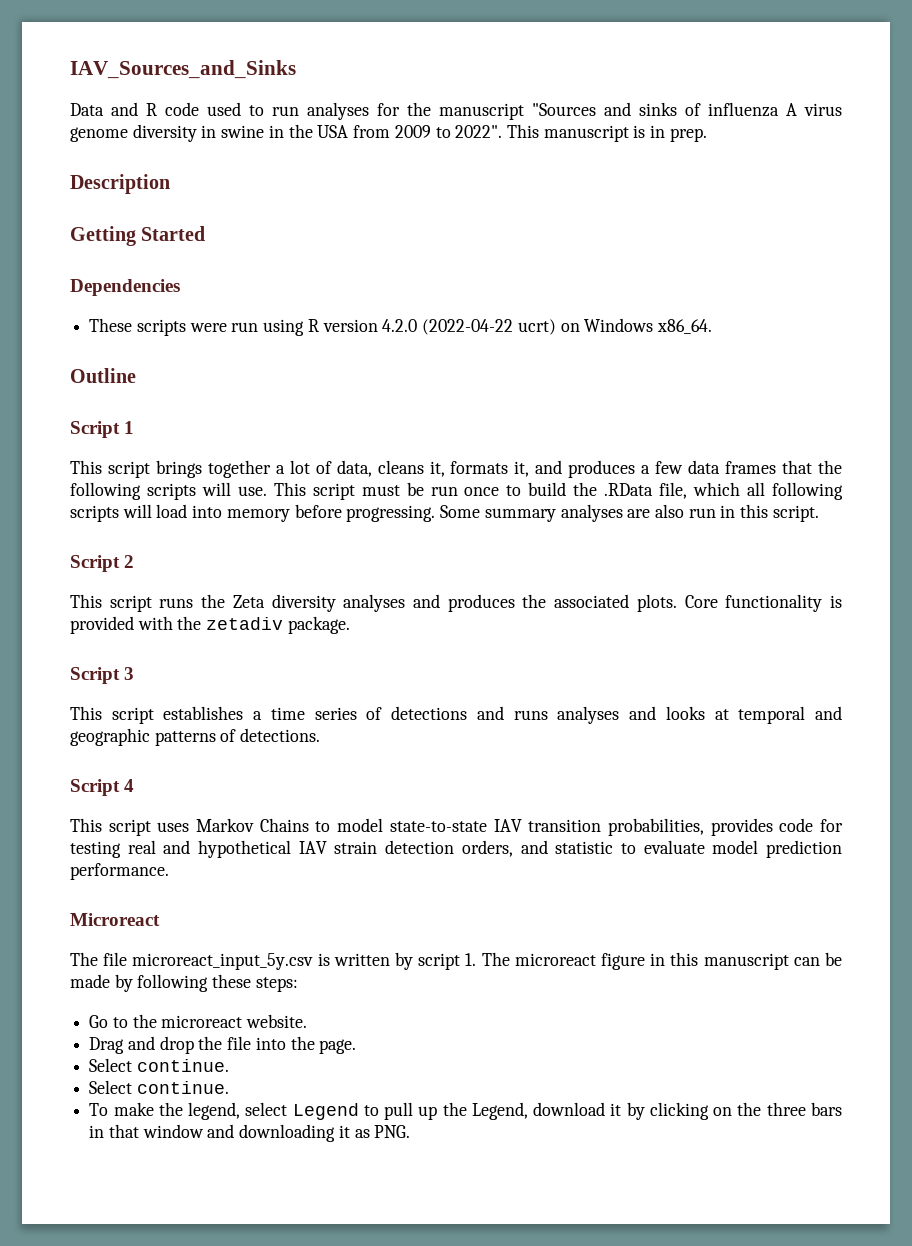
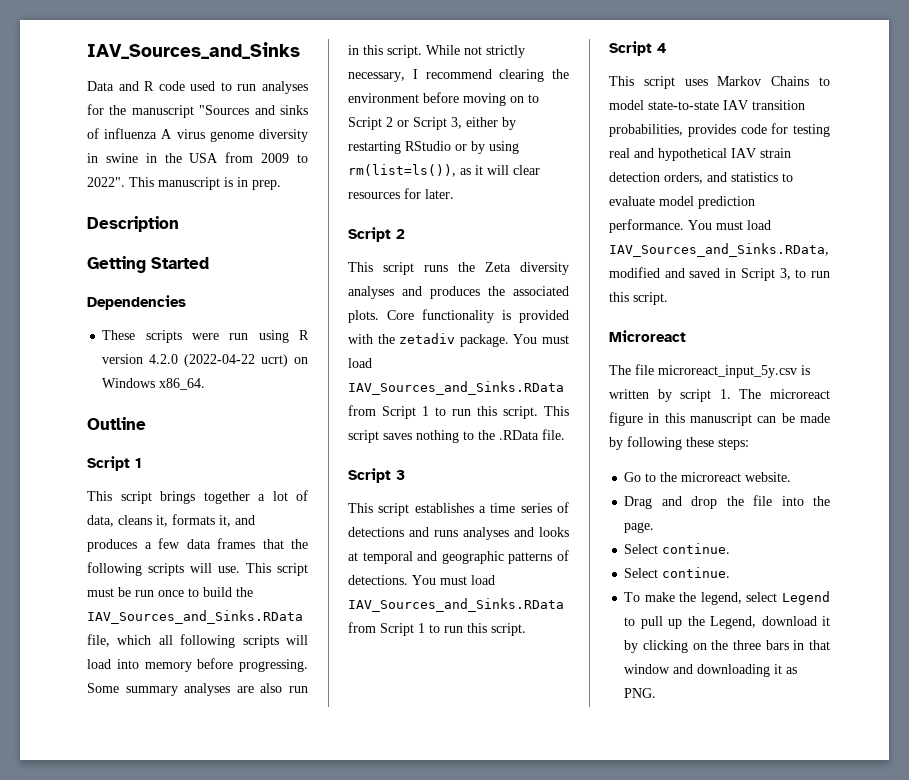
- This script must be run once to build the .RData file, which all following scripts will load into memory before progressing.
+ This script must be run once to build the IAV_Sources_and_Sinks.RData file, which all following scripts will load into memory before progressing.
+ While not strictly necessary, I recommend clearing the environment before moving on to Script 2 or Script 3, either by restarting RStudio or by using rm(list=ls()), as it will clear resources for later.
+ You must load IAV_Sources_and_Sinks.RData from Script 1 to run this script. This script saves nothing to the .RData file.
- This script establishes a time series of detections and runs analyses and looks at temporal and geographic patterns of detections.
+ This script establishes a time series of detections and runs analyses and looks at temporal and geographic patterns of detections. You must load IAV_Sources_and_Sinks.RData from Script 1 to run this script.
- This script uses Markov Chains to model state-to-state IAV transition probabilities, provides code for testing real and hypothetical IAV strain detection orders, and statistic to evaluate model prediction performance.
+ This script uses Markov Chains to model state-to-state IAV transition probabilities, provides code for testing real and hypothetical IAV strain detection orders, and statistics to evaluate model prediction performance. You must load IAV_Sources_and_Sinks.RData, modified and saved in Script 3, to run this script.

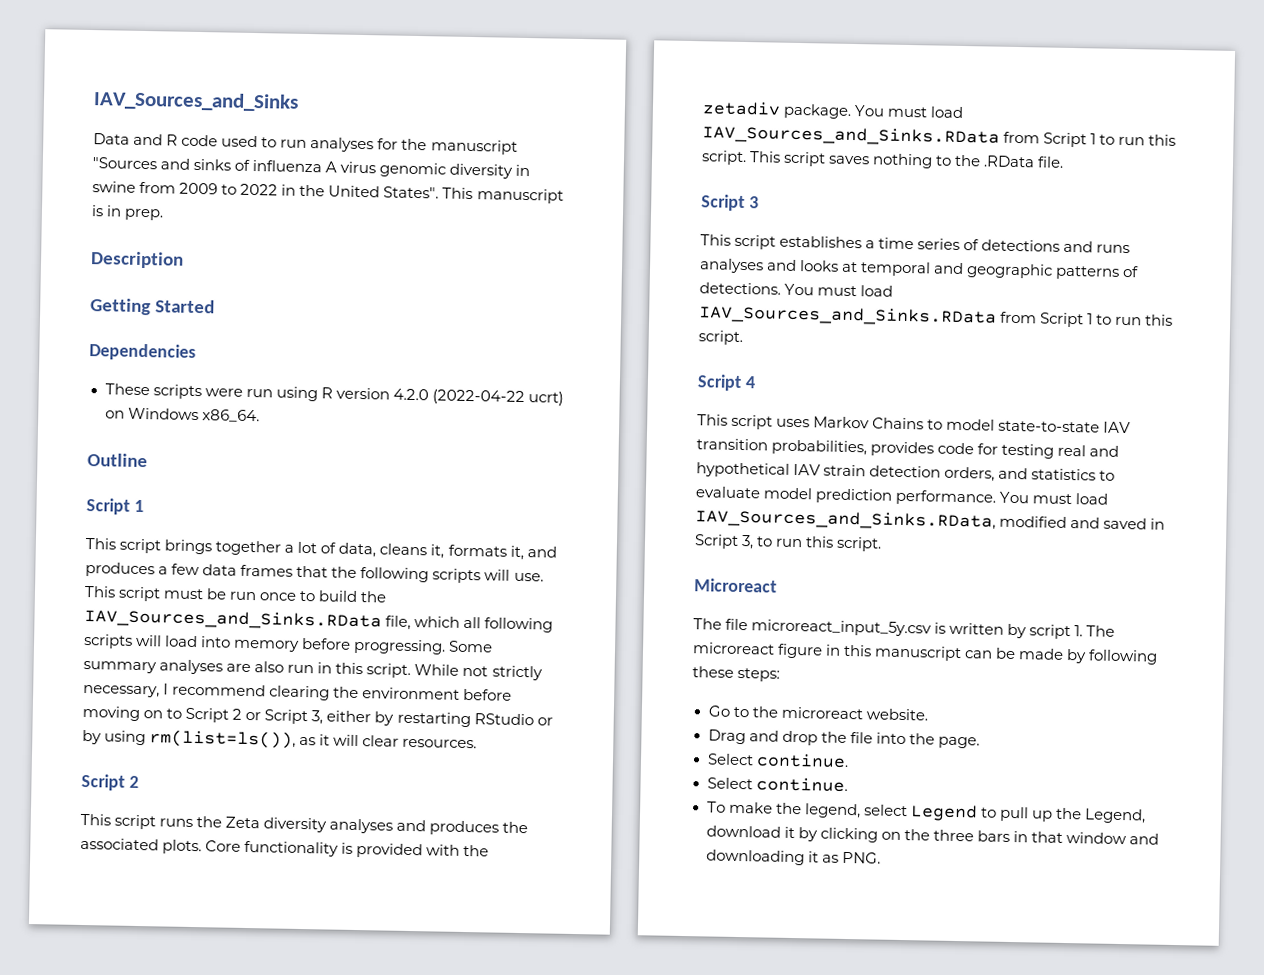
- Data and R code used to run analyses for the manuscript "Sources and sinks of influenza A virus genome diversity in swine in the USA from 2009 to 2022".
+ Data and R code used to run analyses for the manuscript "Sources and sinks of influenza A virus genomic diversity in swine from 2009 to 2022 in the United States".
- While not strictly necessary, I recommend clearing the environment before moving on to Script 2 or Script 3, either by restarting RStudio or by using rm(list=ls()), as it will clear resources for later.
+ While not strictly necessary, I recommend clearing the environment before moving on to Script 2 or Script 3, either by restarting RStudio or by using rm(list=ls()), as it will clear resources.

